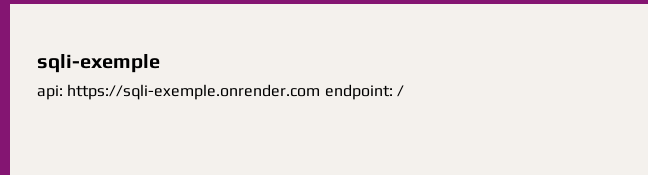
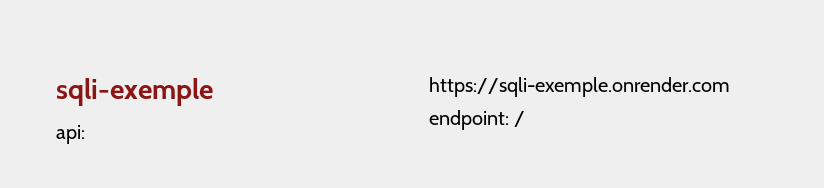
- api: https://sqli-exemple.onrender.com endpoint: /
+ api: https://sqli-exemple.onrender.com
+ endpoint: /

